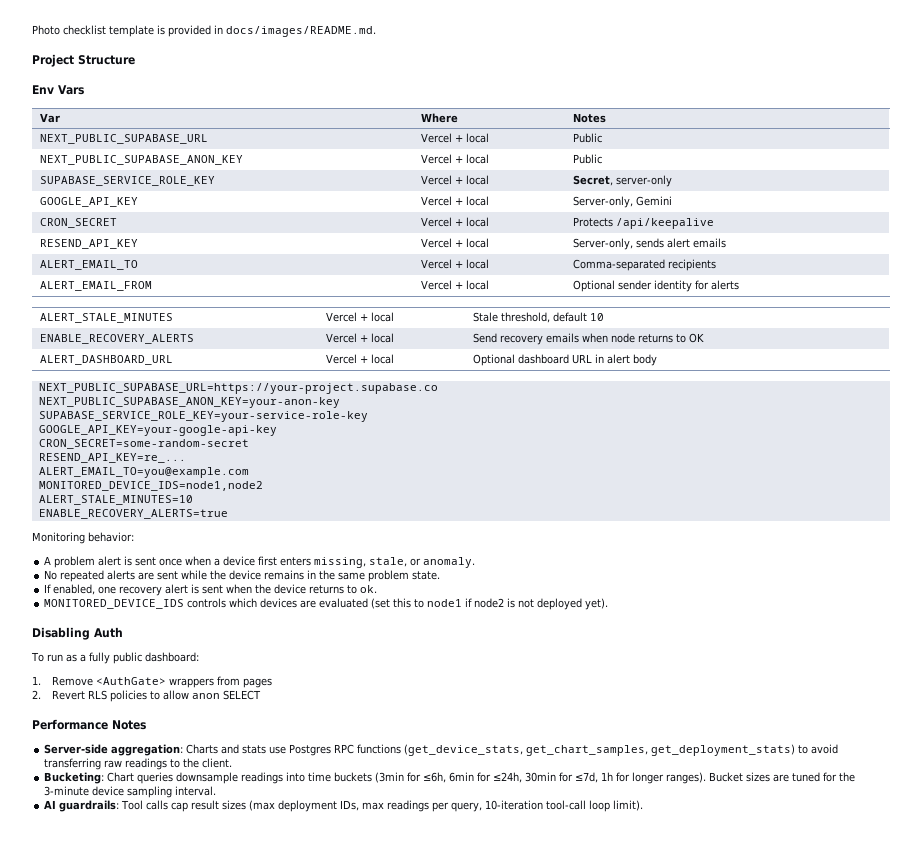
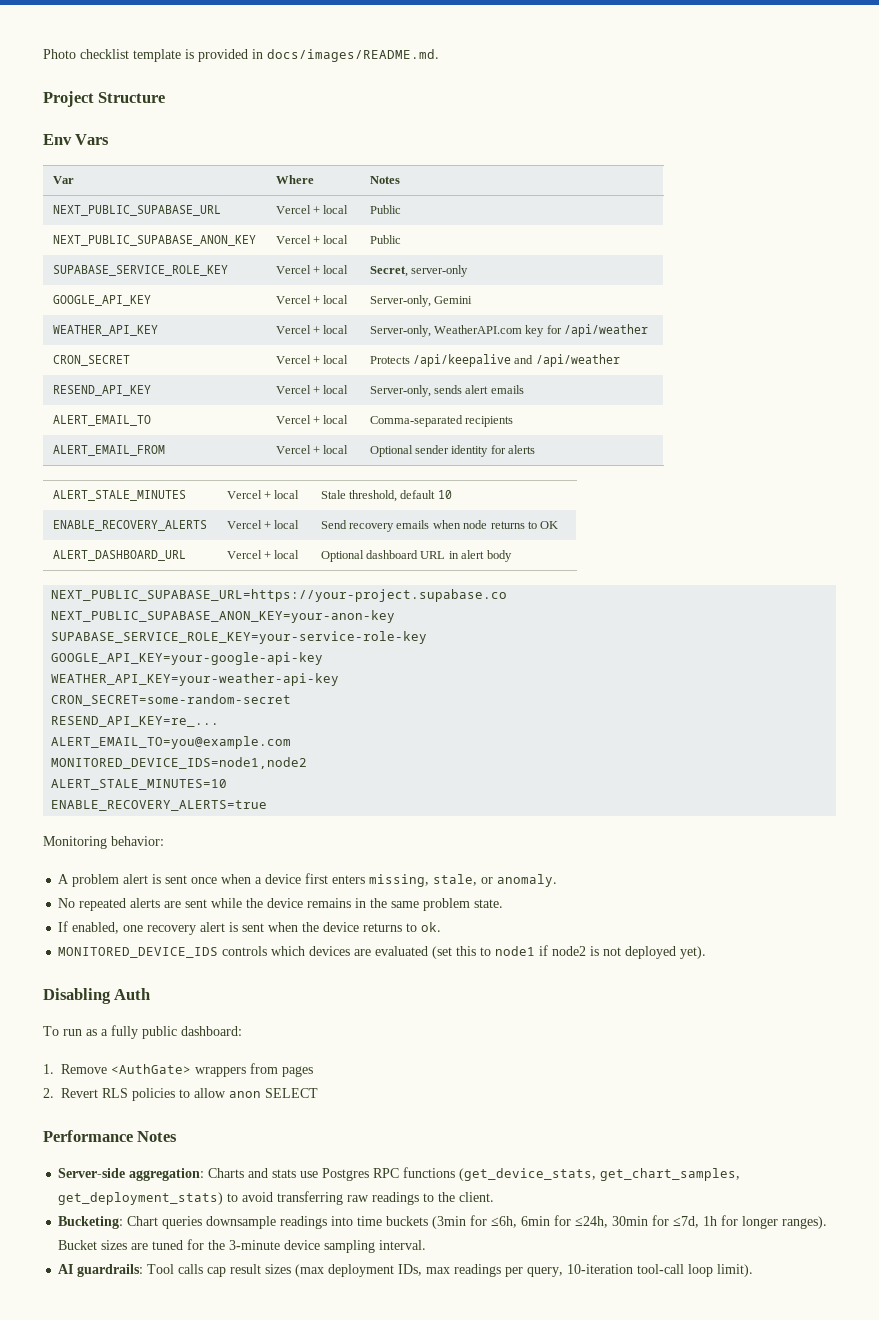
+ WEATHER_API_KEY | Vercel + local | Server-only, WeatherAPI.com key for /api/weather
- CRON_SECRET | Vercel + local | Protects /api/keepalive
+ CRON_SECRET | Vercel + local | Protects /api/keepalive and /api/weather
+ WEATHER_API_KEY=your-weather-api-key

